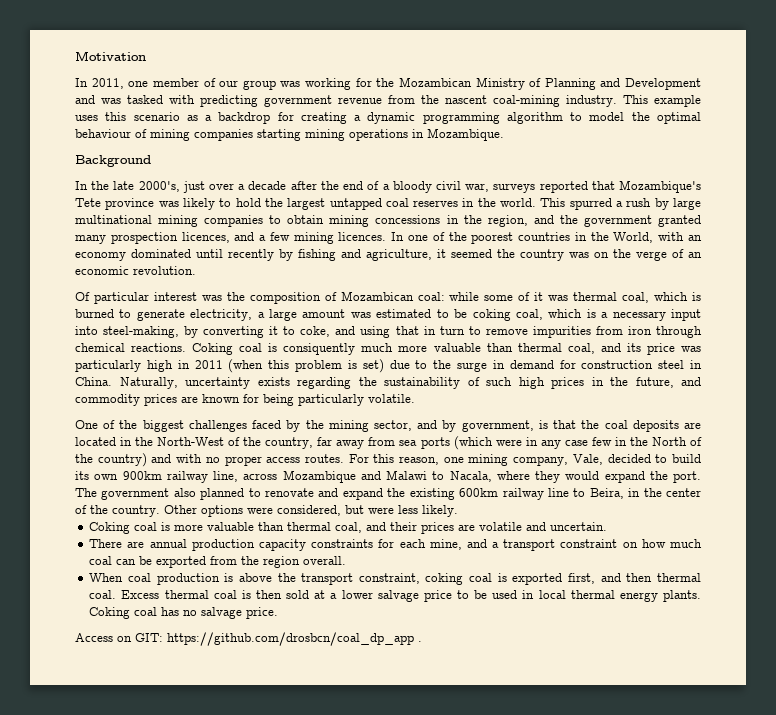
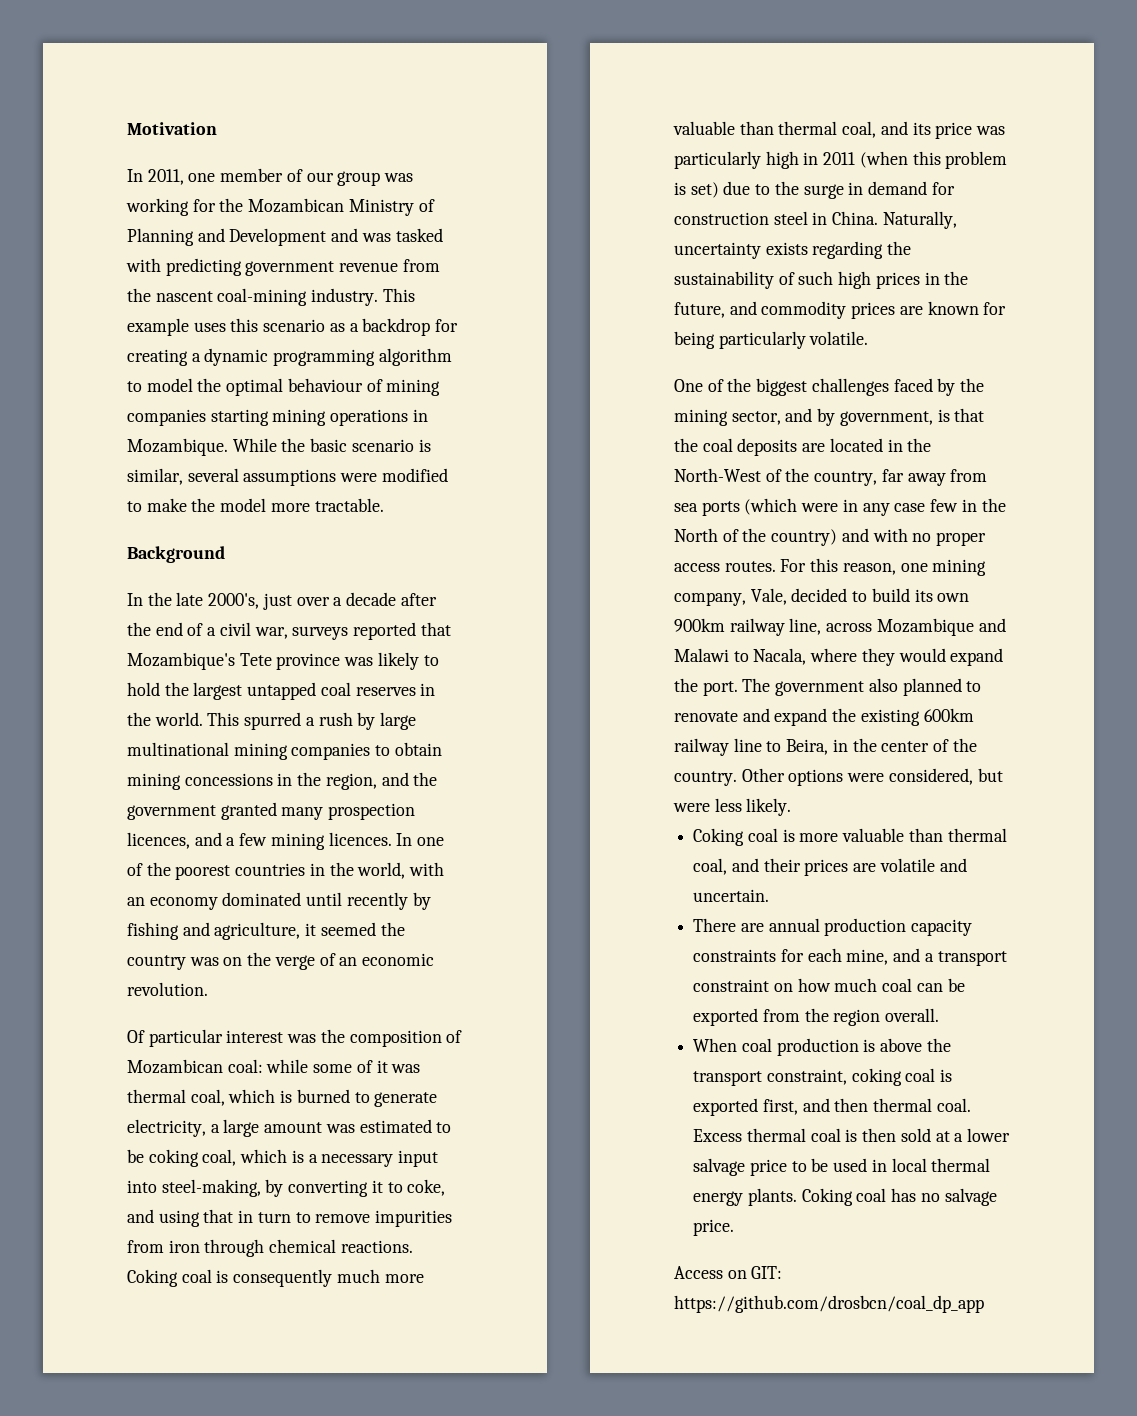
+ While the basic scenario is similar, several assumptions were modified to make the model more tractable.
- In the late 2000's, just over a decade after the end of a bloody civil war, surveys reported that Mozambique's Tete province was likely to hold the largest untapped coal reserves in the world.
+ In the late 2000's, just over a decade after the end of a civil war, surveys reported that Mozambique's Tete province was likely to hold the largest untapped coal reserves in the world.
- In one of the poorest countries in the World, with an economy dominated until recently by fishing and agriculture, it seemed the country was on the verge of an economic revolution.
+ In one of the poorest countries in the world, with an economy dominated until recently by fishing and agriculture, it seemed the country was on the verge of an economic revolution.
- Coking coal is consiquently much more valuable than thermal coal, and its price was particularly high in 2011 (when this problem is set) due to the surge in demand for construction steel in China.
+ Coking coal is consequently much more valuable than thermal coal, and its price was particularly high in 2011 (when this problem is set) due to the surge in demand for construction steel in China.
- Access on GIT: https://github.com/drosbcn/coal_dp_app .
+ Access on GIT: https://github.com/drosbcn/coal_dp_app

